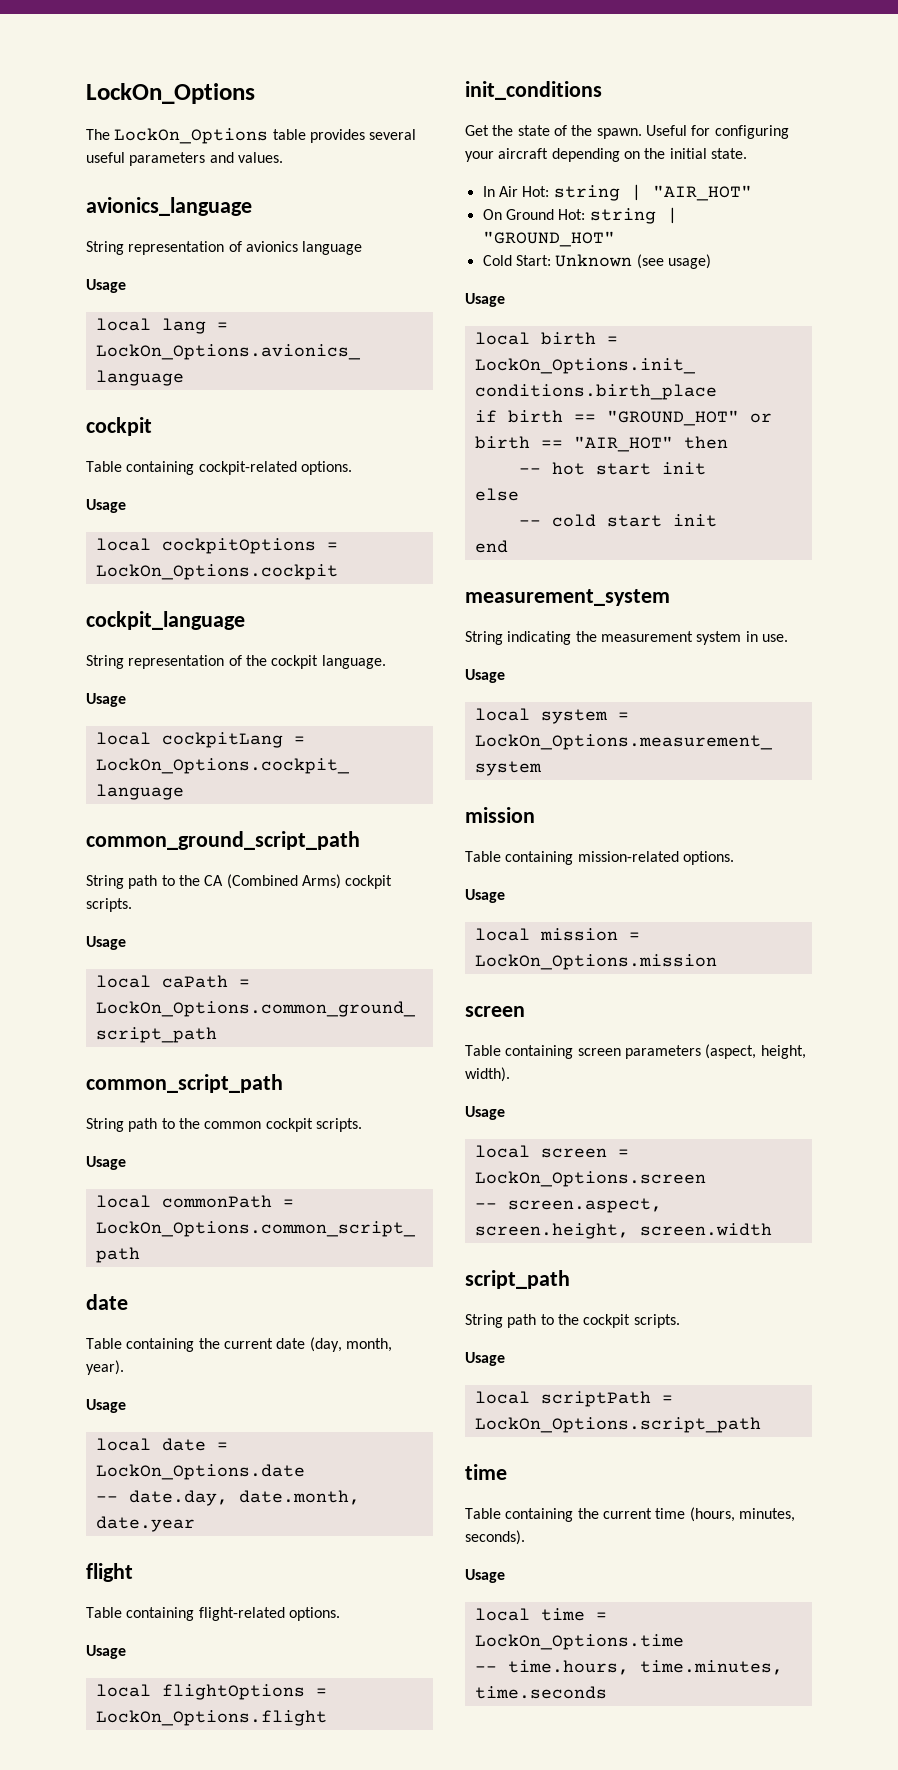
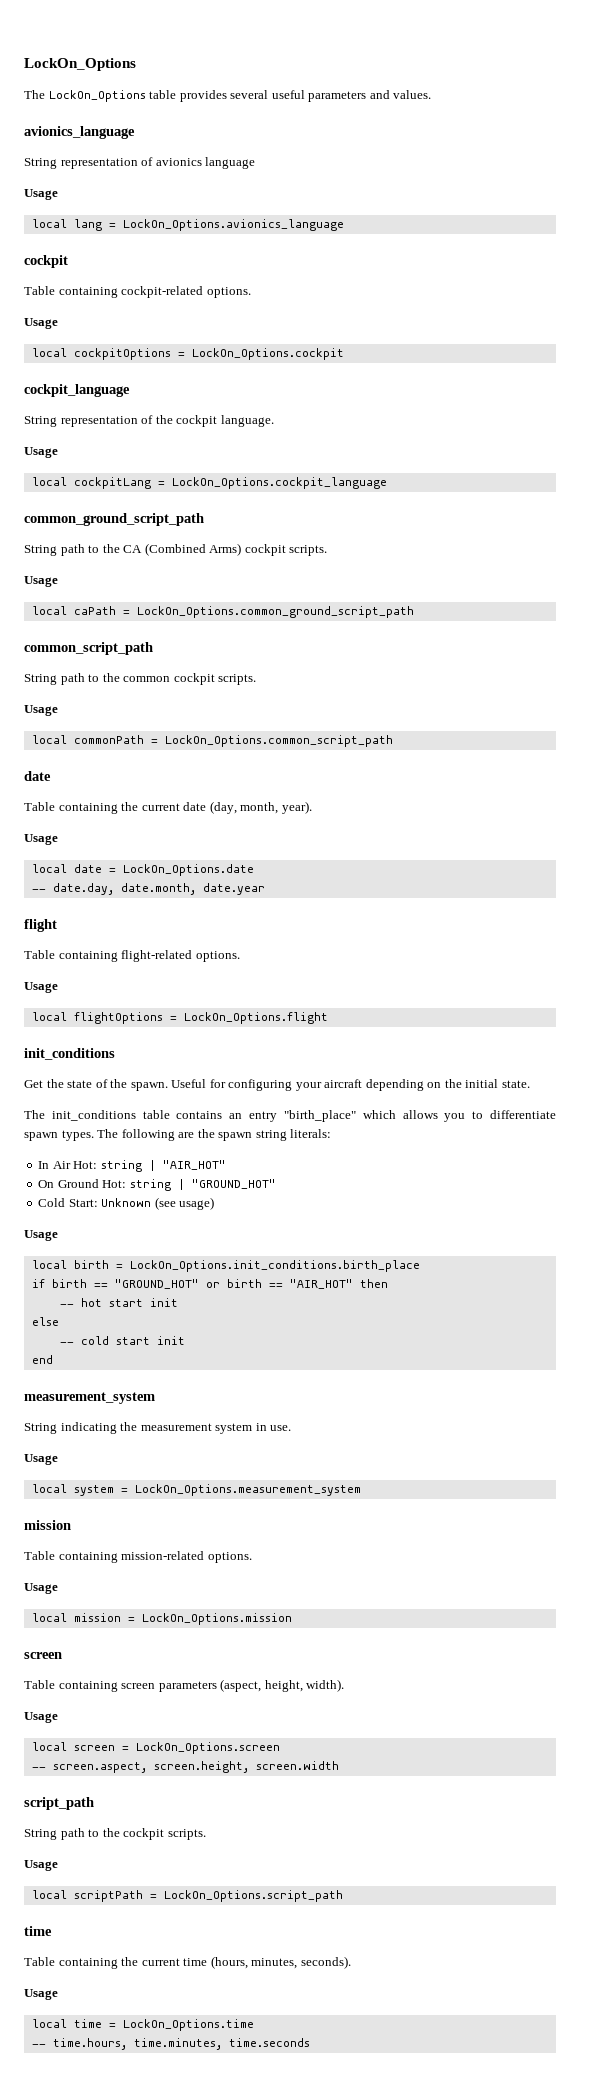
+ The init_conditions table contains an entry "birth_place" which allows you to differentiate spawn types. The following are the spawn string literals:

